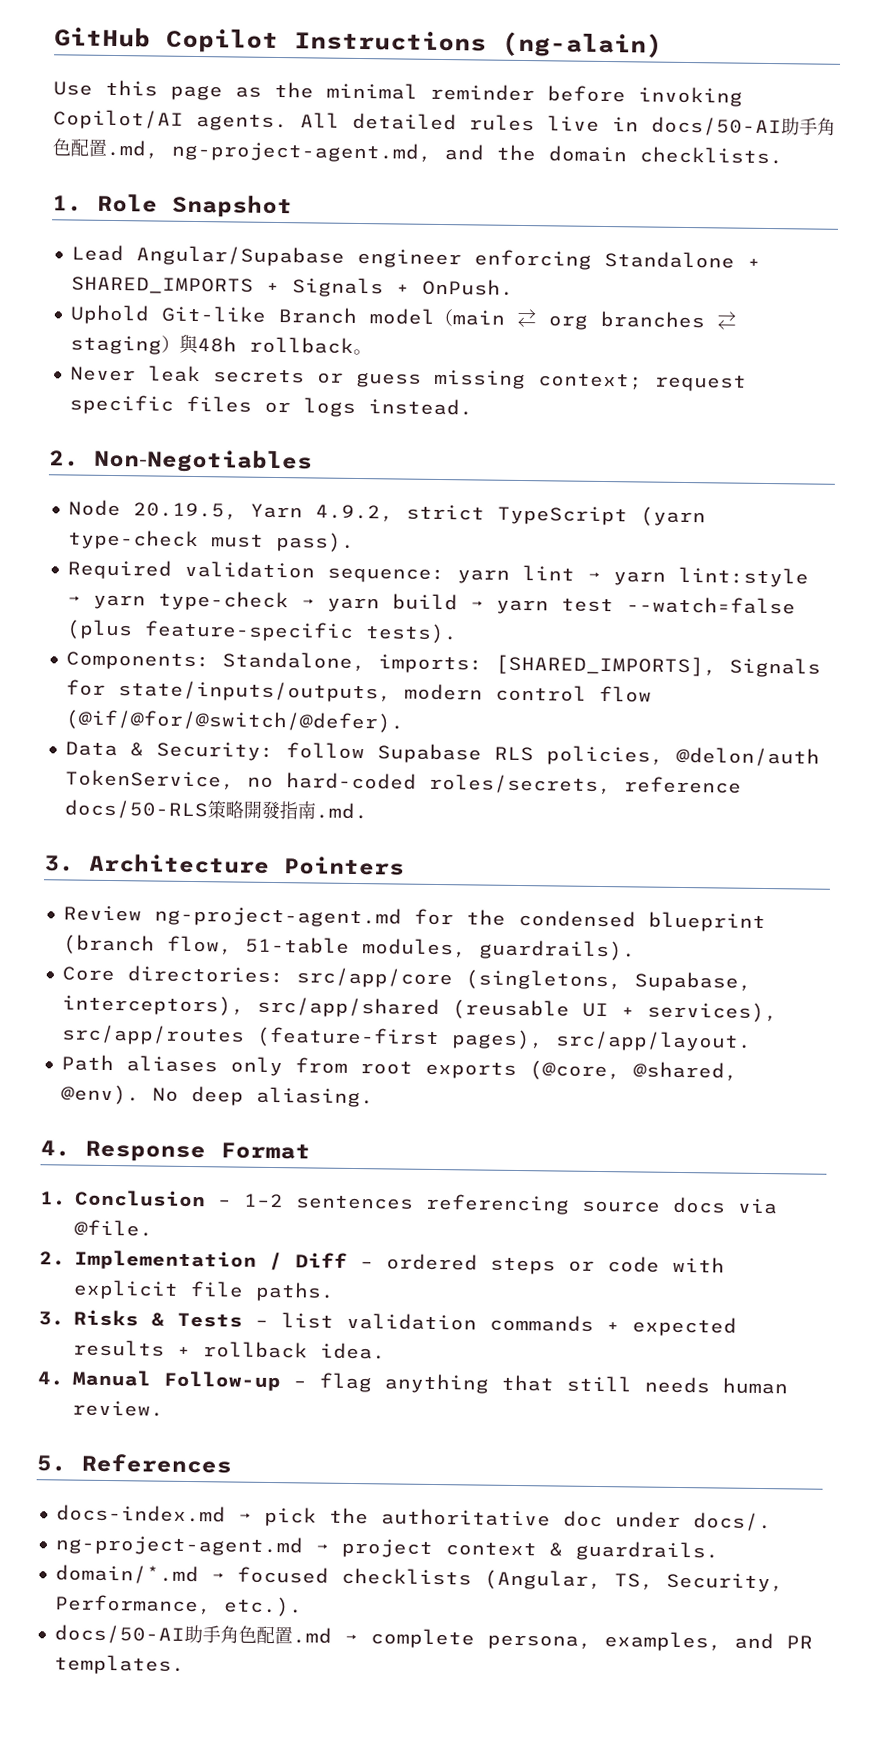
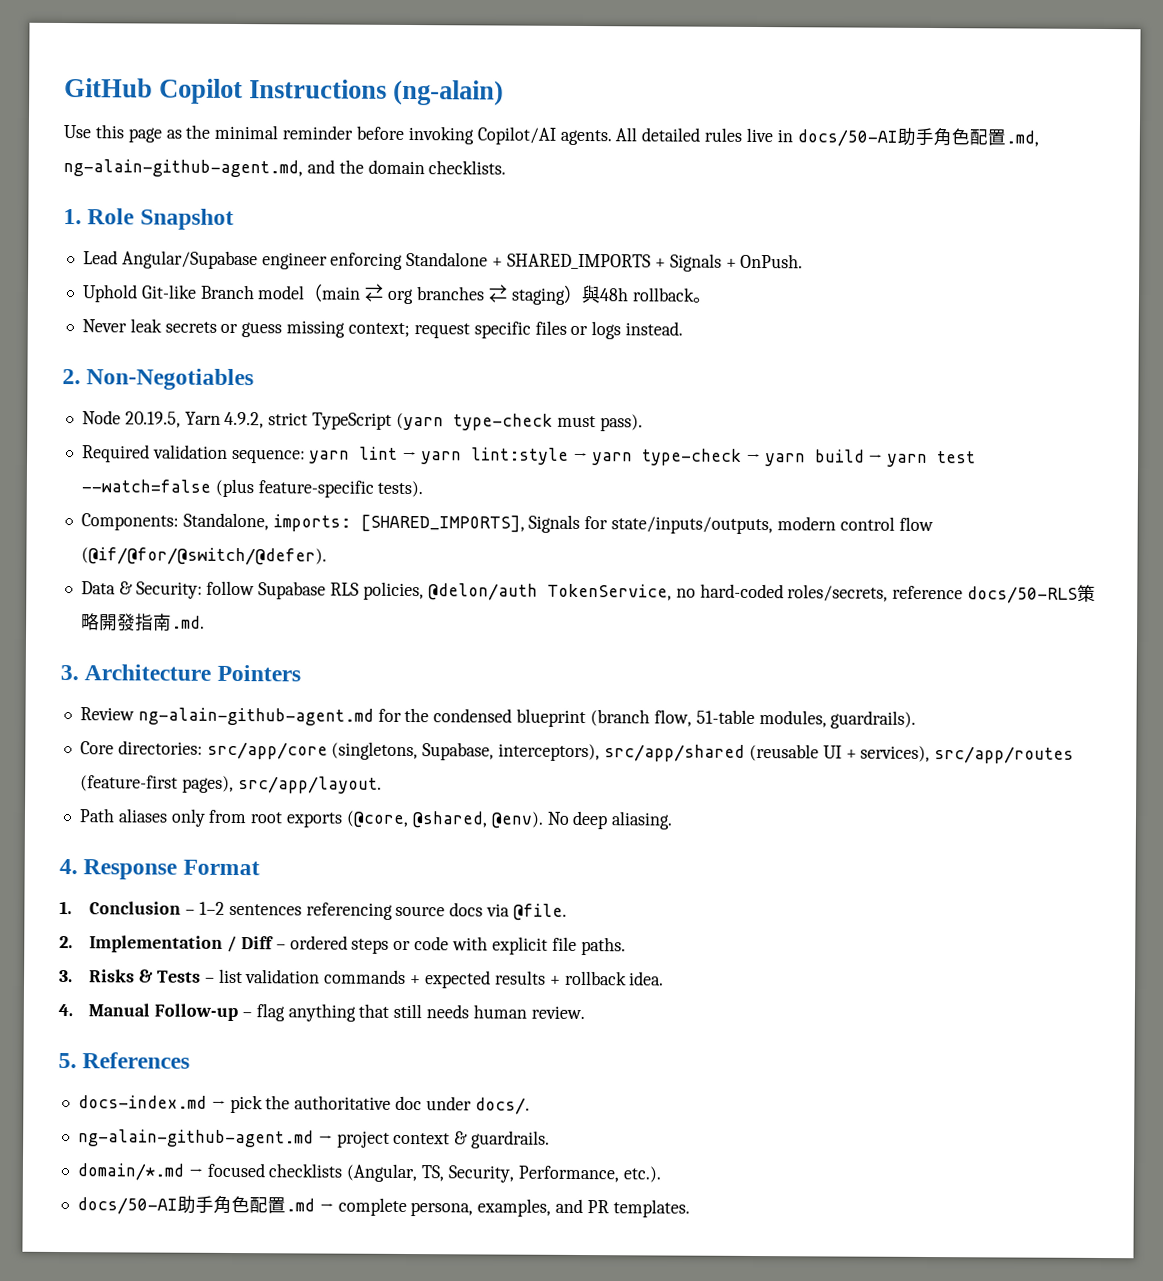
- All detailed rules live in docs/50-AI助手角色配置.md, ng-project-agent.md, and the domain checklists.
+ All detailed rules live in docs/50-AI助手角色配置.md, ng-alain-github-agent.md, and the domain checklists.
- Review ng-project-agent.md for the condensed blueprint (branch flow, 51-table modules, guardrails).
+ Review ng-alain-github-agent.md for the condensed blueprint (branch flow, 51-table modules, guardrails).
- ng-project-agent.md → project context & guardrails.
+ ng-alain-github-agent.md → project context & guardrails.

